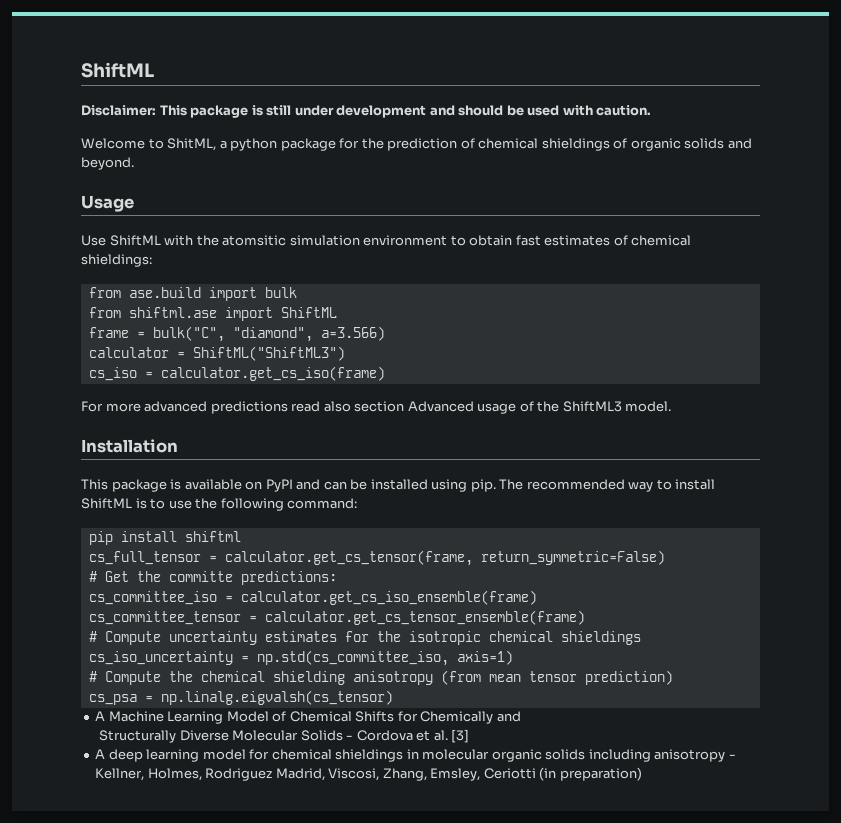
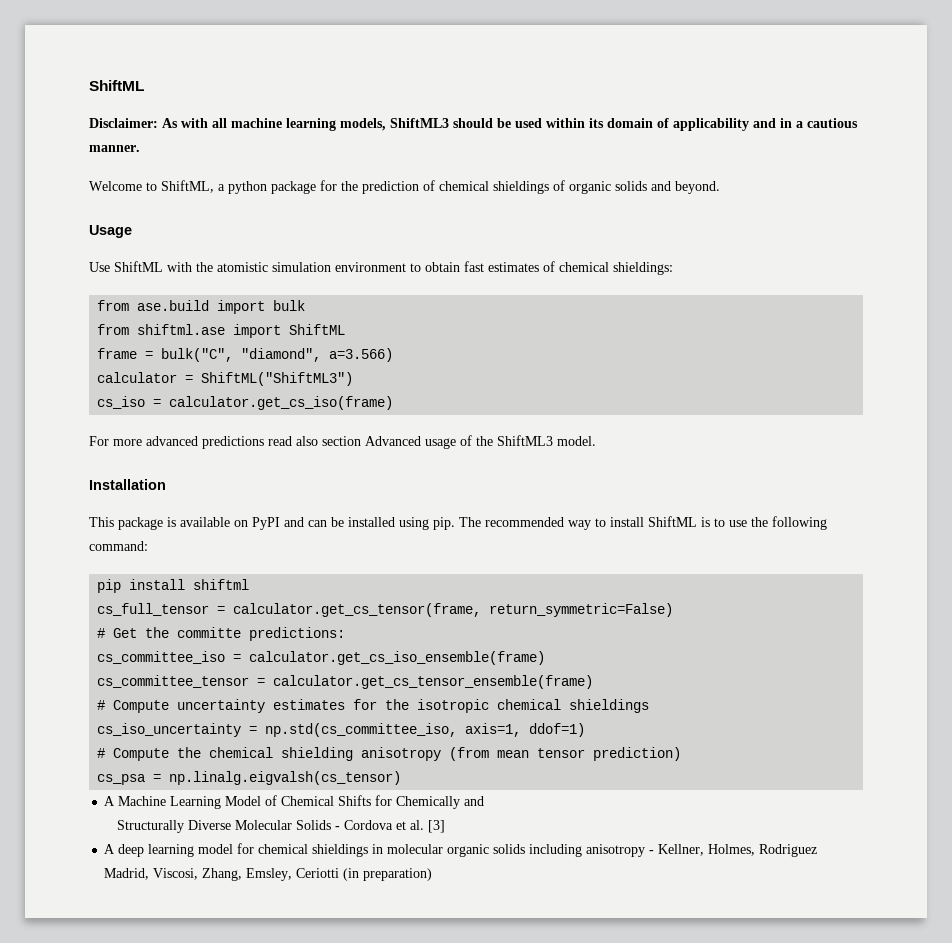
- Disclaimer: This package is still under development and should be used with caution.
+ Disclaimer: As with all machine learning models, ShiftML3 should be used within its domain of applicability and in a cautious manner.
- Welcome to ShitML, a python package for the prediction of chemical shieldings of organic solids and beyond.
+ Welcome to ShiftML, a python package for the prediction of chemical shieldings of organic solids and beyond.
- Use ShiftML with the atomsitic simulation environment to obtain fast estimates of chemical shieldings:
+ Use ShiftML with the atomistic simulation environment to obtain fast estimates of chemical shieldings:
- cs_iso_uncertainty = np.std(cs_committee_iso, axis=1)
+ cs_iso_uncertainty = np.std(cs_committee_iso, axis=1, ddof=1)

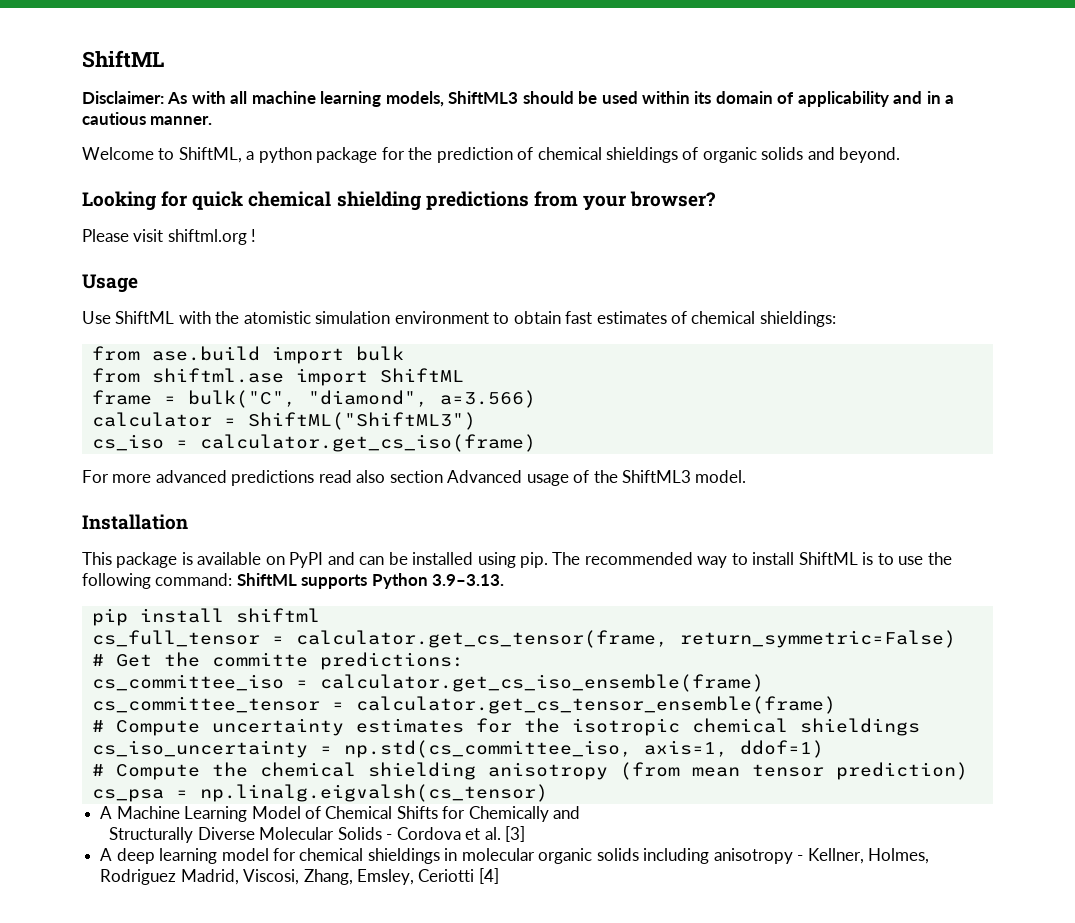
+ Looking for quick chemical shielding predictions from your browser?
+ Please visit shiftml.org !
- The recommended way to install ShiftML is to use the following command:
+ The recommended way to install ShiftML is to use the following command: ShiftML supports Python 3.9–3.13.
- A deep learning model for chemical shieldings in molecular organic solids including anisotropy - Kellner, Holmes, Rodriguez Madrid, Viscosi, Zhang, Emsley, Ceriotti (in preparation)
+ A deep learning model for chemical shieldings in molecular organic solids including anisotropy - Kellner, Holmes, Rodriguez Madrid, Viscosi, Zhang, Emsley, Ceriotti [4]

